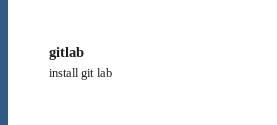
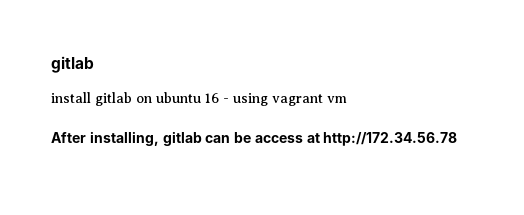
- install git lab
+ install gitlab on ubuntu 16 - using vagrant vm
+ After installing, gitlab can be access at http://172.34.56.78

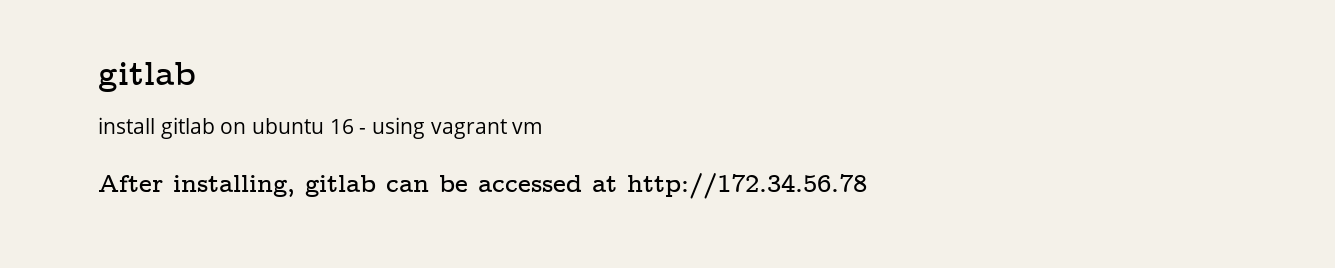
- After installing, gitlab can be access at http://172.34.56.78
+ After installing, gitlab can be accessed at http://172.34.56.78

